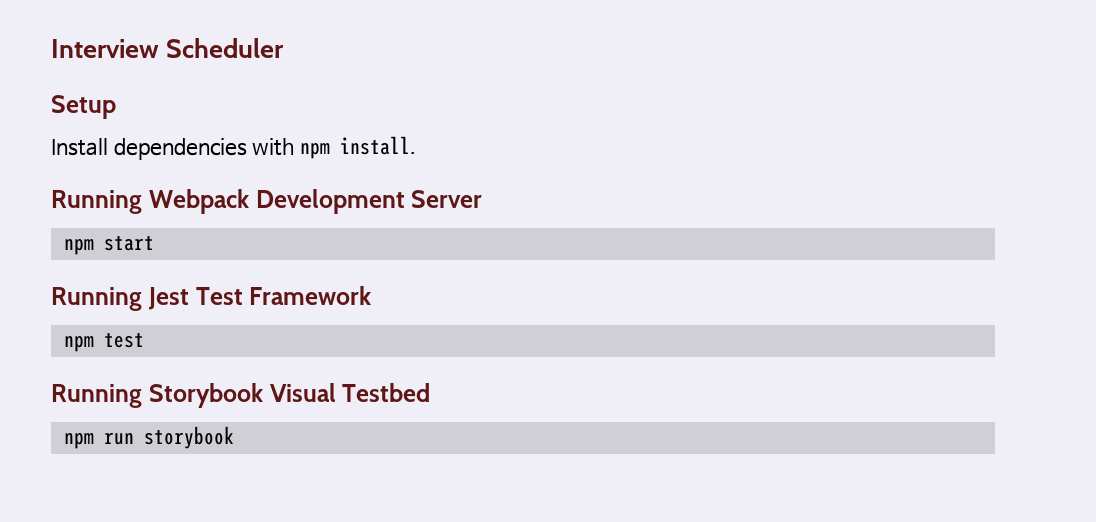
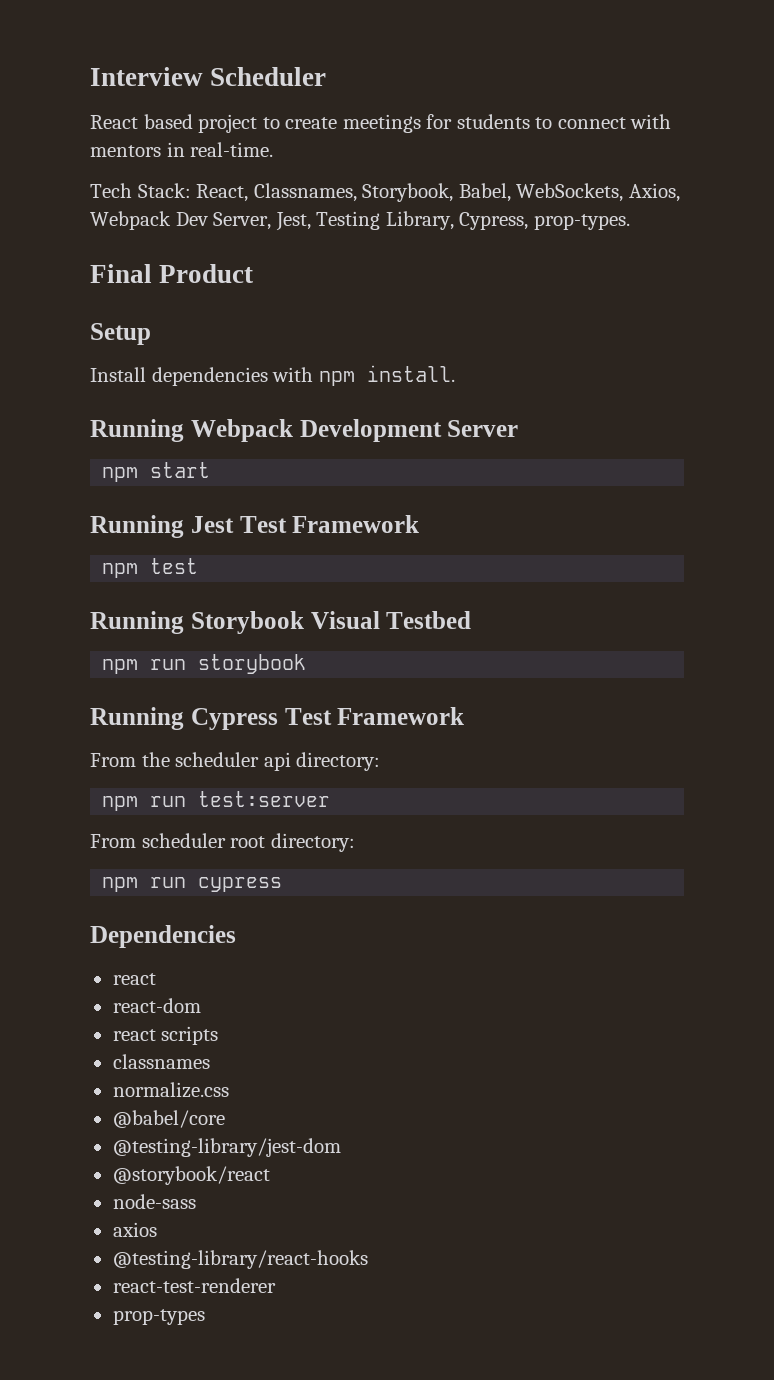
+ React based project to create meetings for students to connect with mentors in real-time.
+ Tech Stack: React, Classnames, Storybook, Babel, WebSockets, Axios, Webpack Dev Server, Jest, Testing Library, Cypress, prop-types.
+ Final Product
+ Running Cypress Test Framework
+ From the scheduler api directory:
+ npm run test:server
+ From scheduler root directory:
+ npm run cypress
+ Dependencies
+ react
+ react-dom
+ react scripts
+ classnames
+ normalize.css
+ @babel/core
+ @testing-library/jest-dom
+ @storybook/react
+ node-sass
+ axios
+ @testing-library/react-hooks
+ react-test-renderer
+ prop-types

